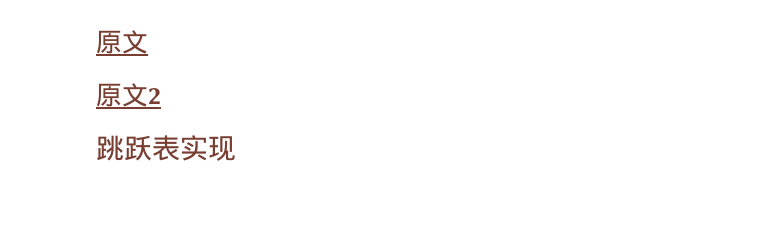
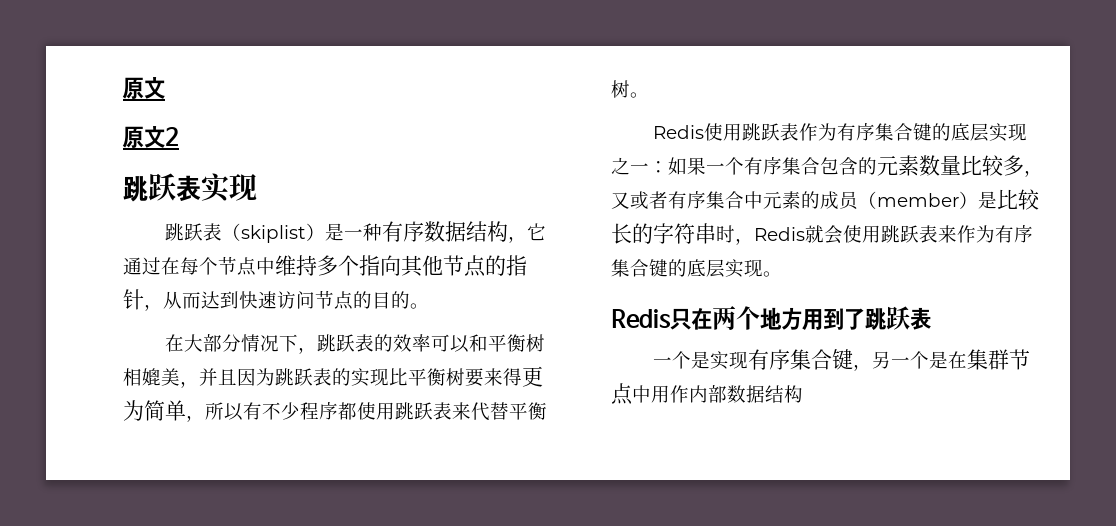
+ 跳跃表（skiplist）是一种有序数据结构，它通过在每个节点中维持多个指向其他节点的指针，从而达到快速访问节点的目的。
+ 在大部分情况下，跳跃表的效率可以和平衡树相媲美，并且因为跳跃表的实现比平衡树要来得更为简单，所以有不少程序都使用跳跃表来代替平衡树。
+ Redis使用跳跃表作为有序集合键的底层实现之一：如果一个有序集合包含的元素数量比较多，又或者有序集合中元素的成员（member）是比较长的字符串时，Redis就会使用跳跃表来作为有序集合键的底层实现。
+ Redis只在两个地方用到了跳跃表
+ 一个是实现有序集合键，另一个是在集群节点中用作内部数据结构

